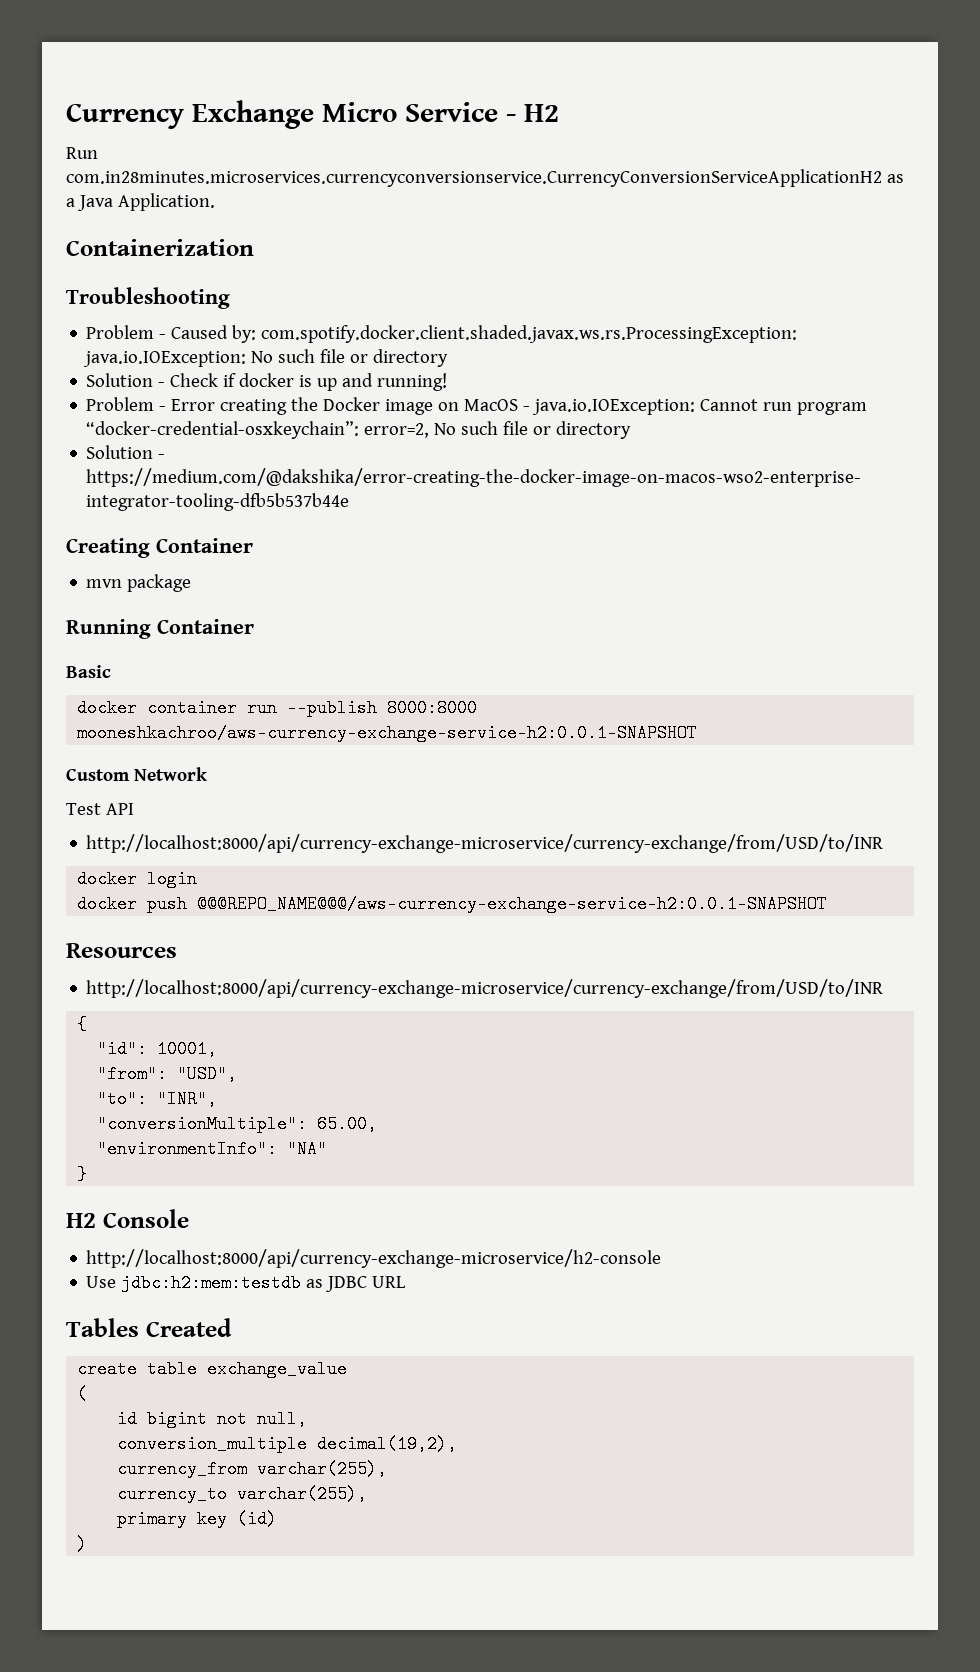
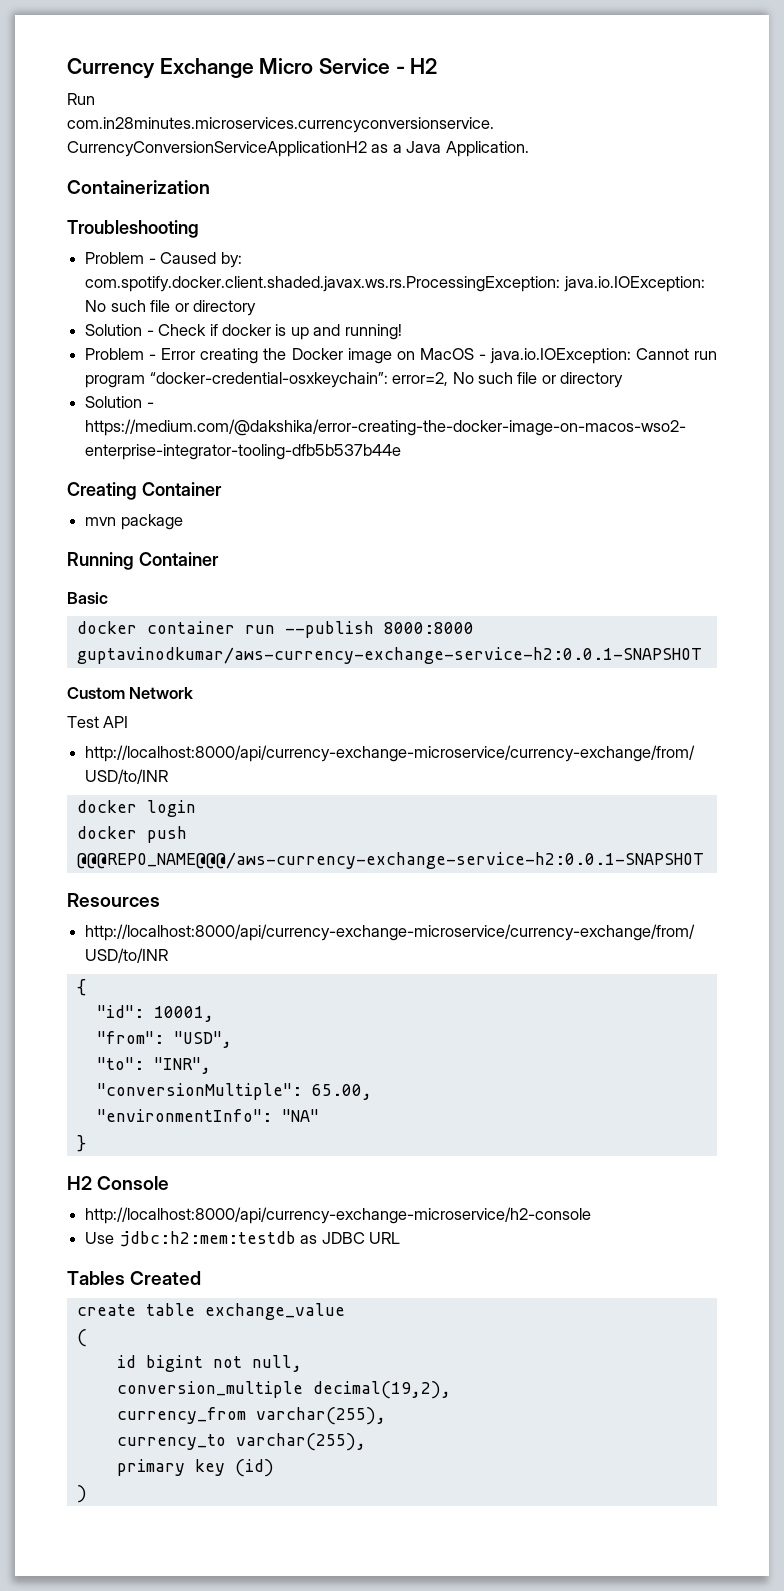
- docker container run --publish 8000:8000 mooneshkachroo/aws-currency-exchange-service-h2:0.0.1-SNAPSHOT
+ docker container run --publish 8000:8000 guptavinodkumar/aws-currency-exchange-service-h2:0.0.1-SNAPSHOT

